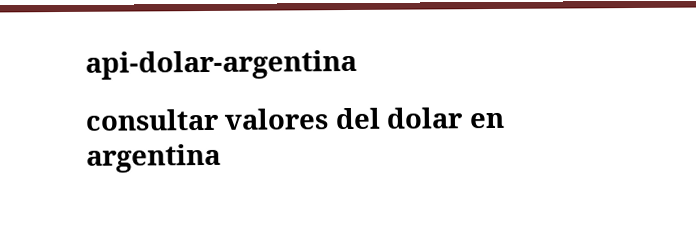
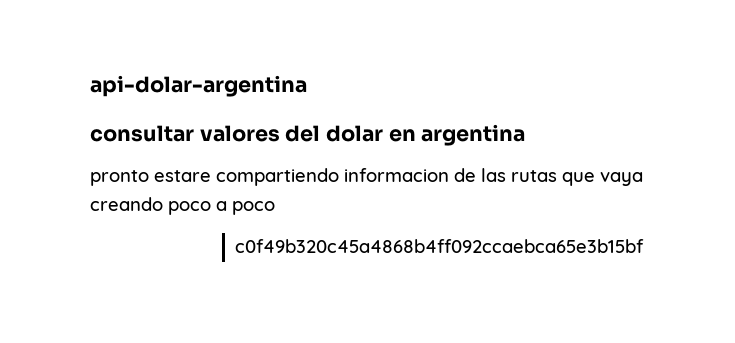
+ pronto estare compartiendo informacion de las rutas que vaya creando poco a poco
+ c0f49b320c45a4868b4ff092ccaebca65e3b15bf

